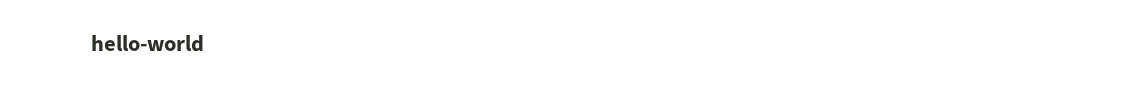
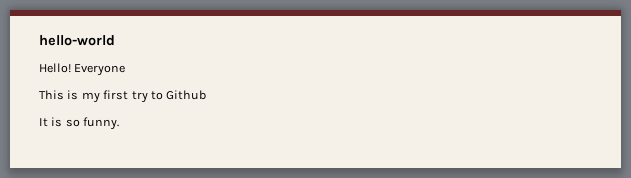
+ Hello! Everyone
+ This is my first try to Github
+ It is so funny.

